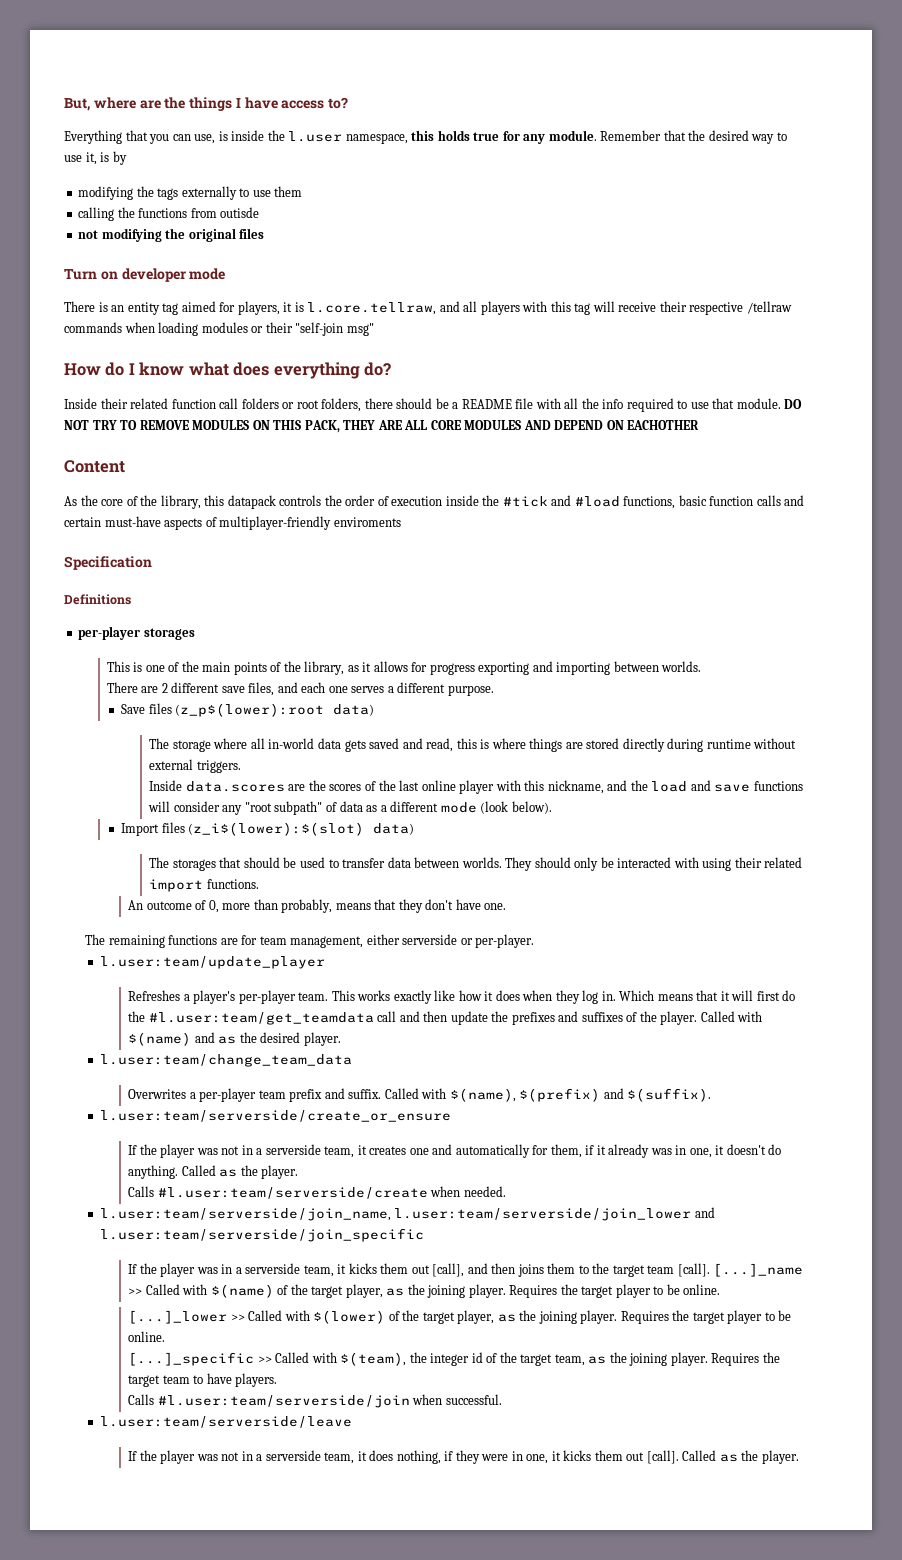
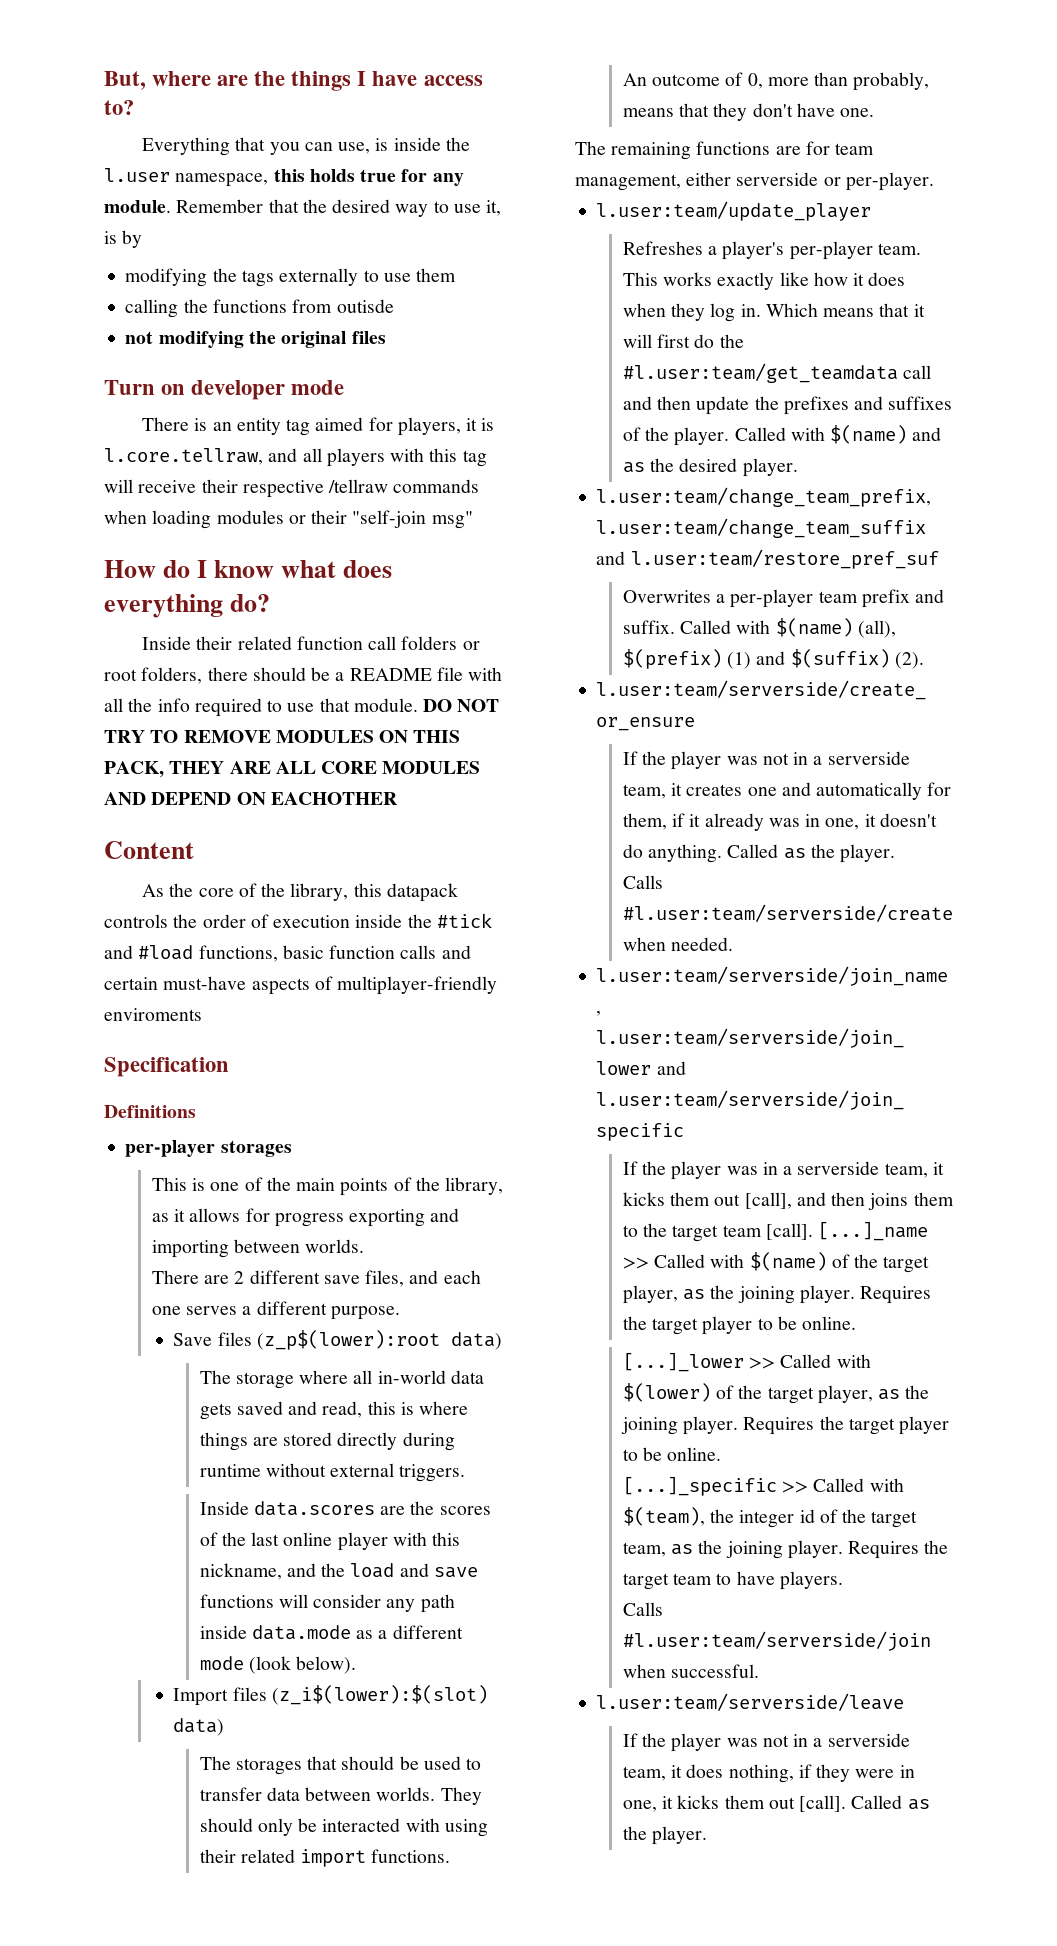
- Inside data.scores are the scores of the last online player with this nickname, and the load and save functions will consider any "root subpath" of data as a different mode (look below).
+ Inside data.scores are the scores of the last online player with this nickname, and the load and save functions will consider any path inside data.mode as a different mode (look below).
- l.user:team/change_team_data
+ l.user:team/change_team_prefix, l.user:team/change_team_suffix and l.user:team/restore_pref_suf
- Called with $(name), $(prefix) and $(suffix).
+ Called with $(name) (all), $(prefix) (1) and $(suffix) (2).

